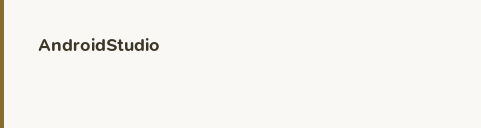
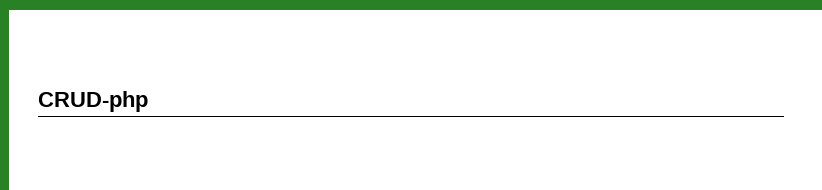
- AndroidStudio
+ CRUD-php

